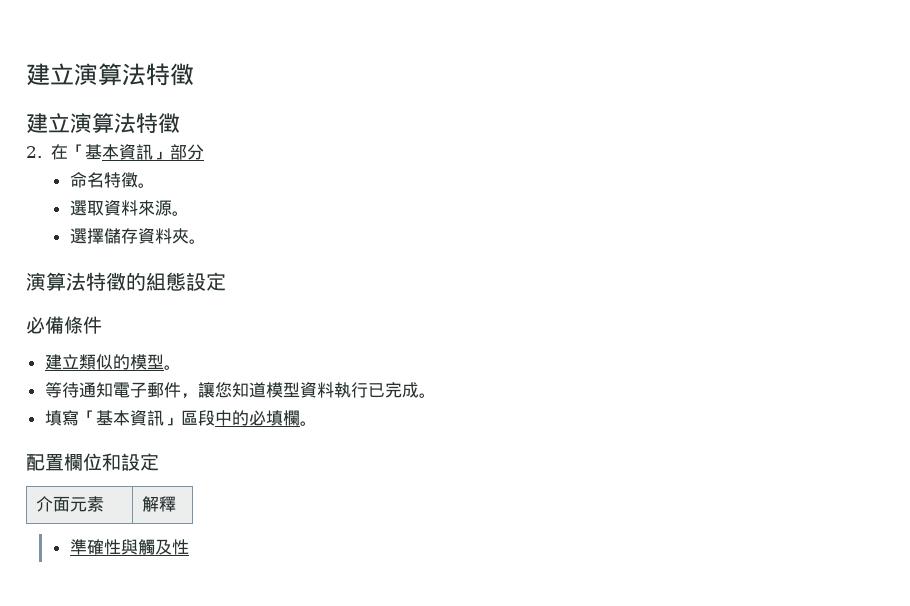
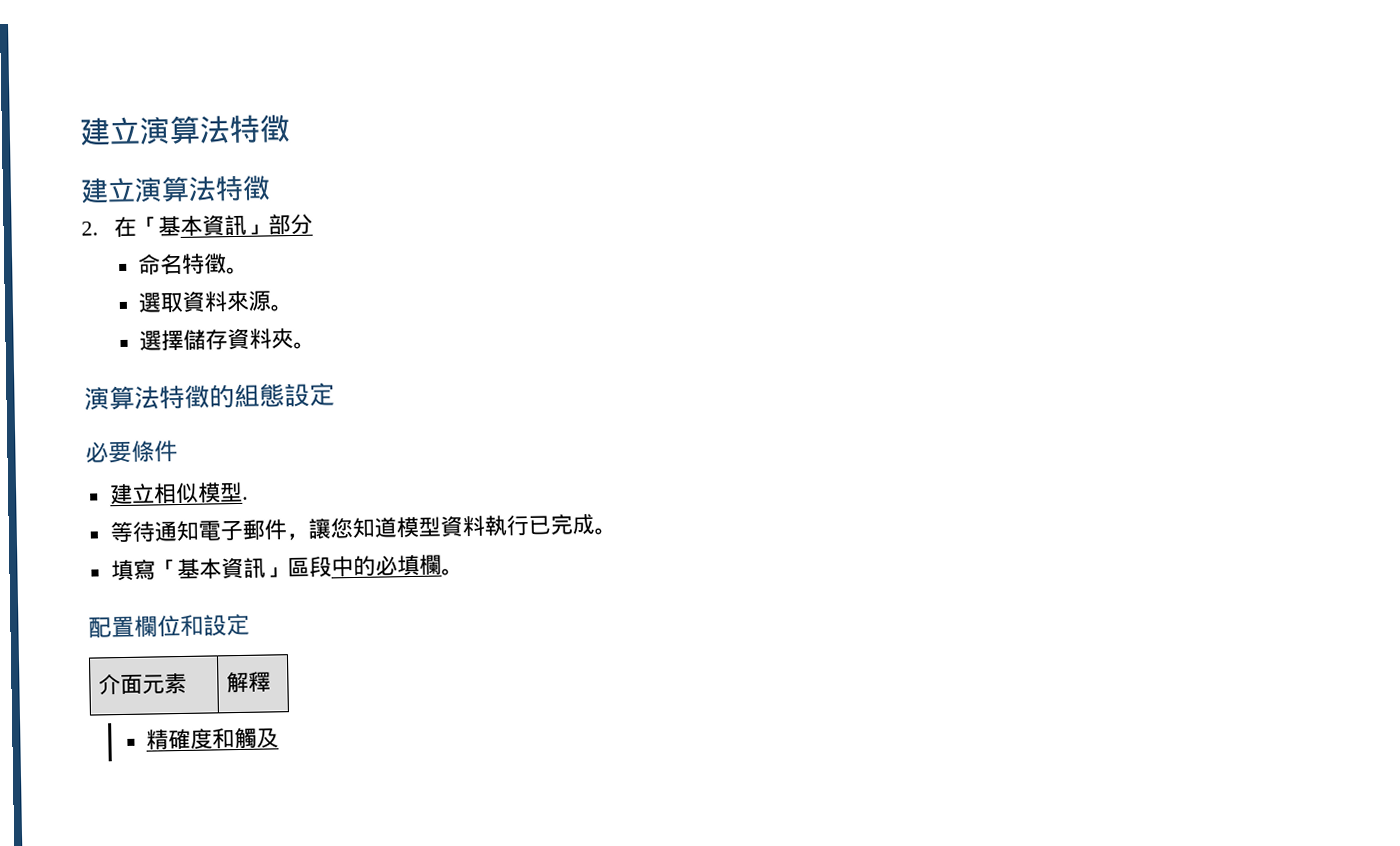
- 必備條件
+ 必要條件
- 建立類似的模型。
+ 建立相似模型.
- 準確性與觸及性
+ 精確度和觸及

